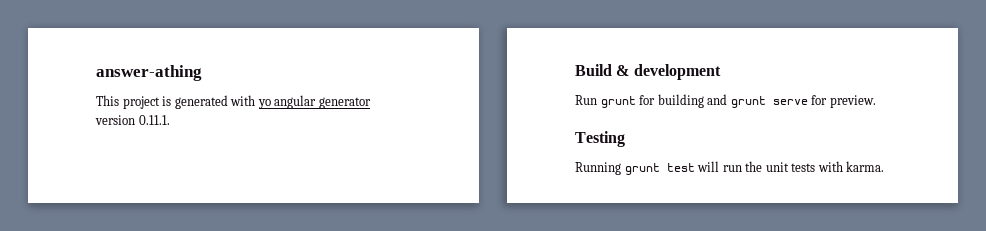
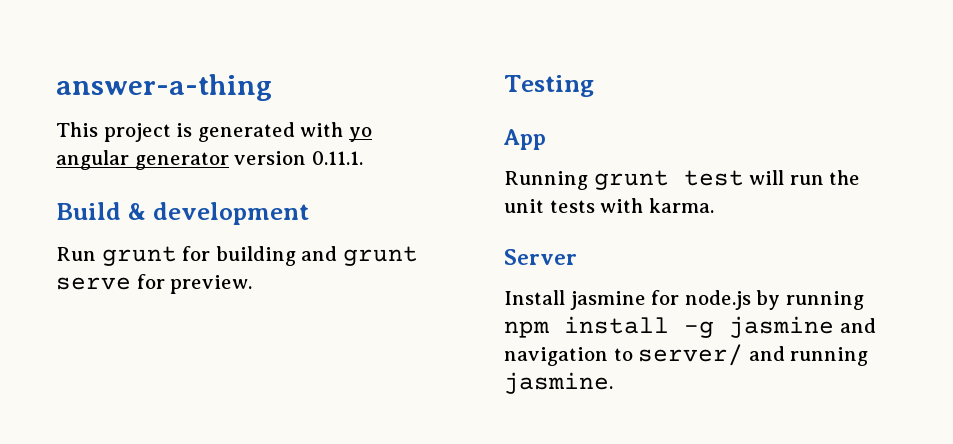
- answer-athing
+ answer-a-thing
+ App
+ Server
+ Install jasmine for node.js by running npm install -g jasmine and navigation to server/ and running jasmine.

